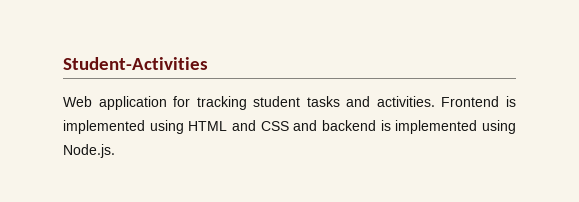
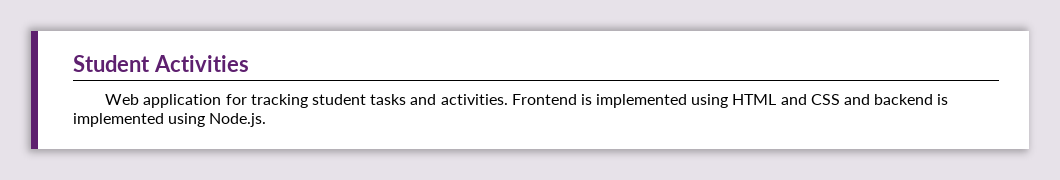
- Student-Activities
+ Student Activities

